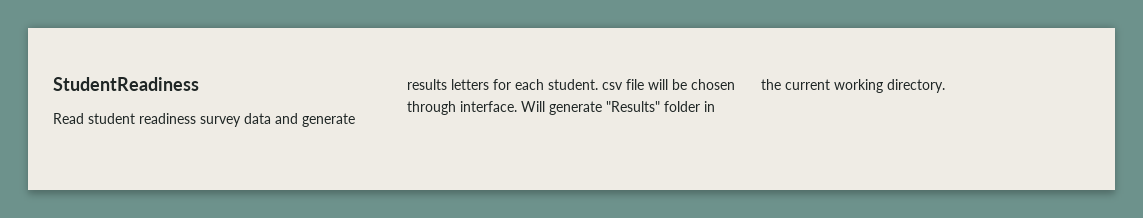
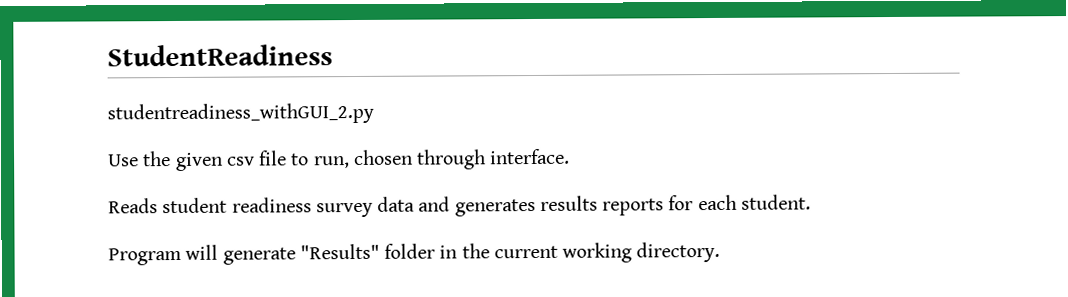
- Read student readiness survey data and generate results letters for each student. csv file will be chosen through interface. Will generate "Results" folder in the current working directory.
+ studentreadiness_withGUI_2.py
+ Use the given csv file to run, chosen through interface.
+ Reads student readiness survey data and generates results reports for each student.
+ Program will generate "Results" folder in the current working directory.

